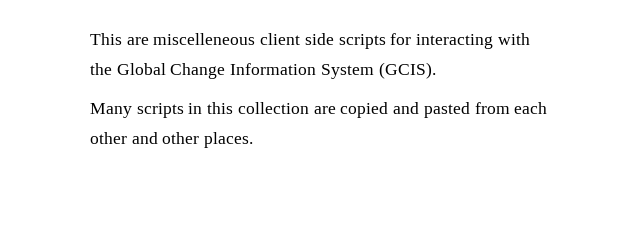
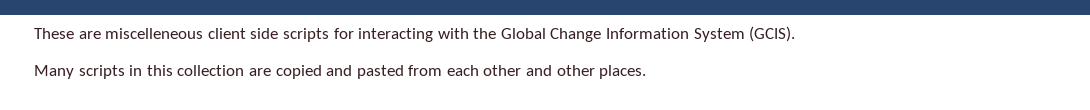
- This are miscelleneous client side scripts for interacting with the Global Change Information System (GCIS).
+ These are miscelleneous client side scripts for interacting with the Global Change Information System (GCIS).

